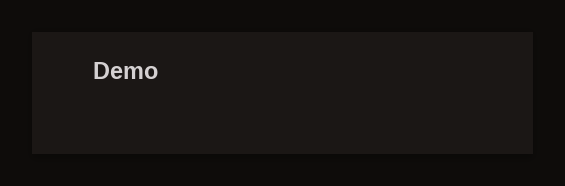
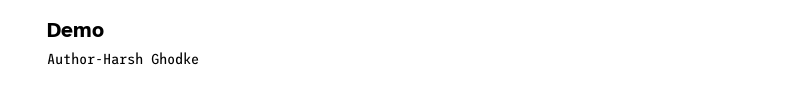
+ Author-Harsh Ghodke

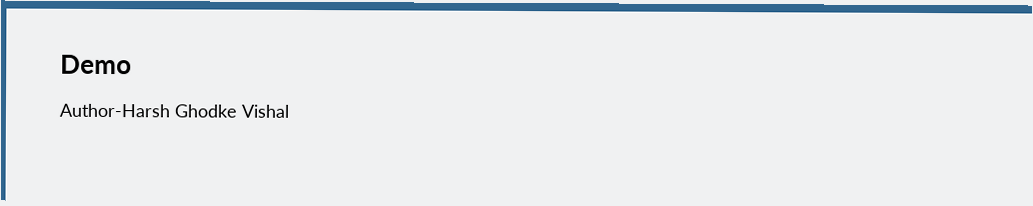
- Author-Harsh Ghodke
+ Author-Harsh Ghodke Vishal

